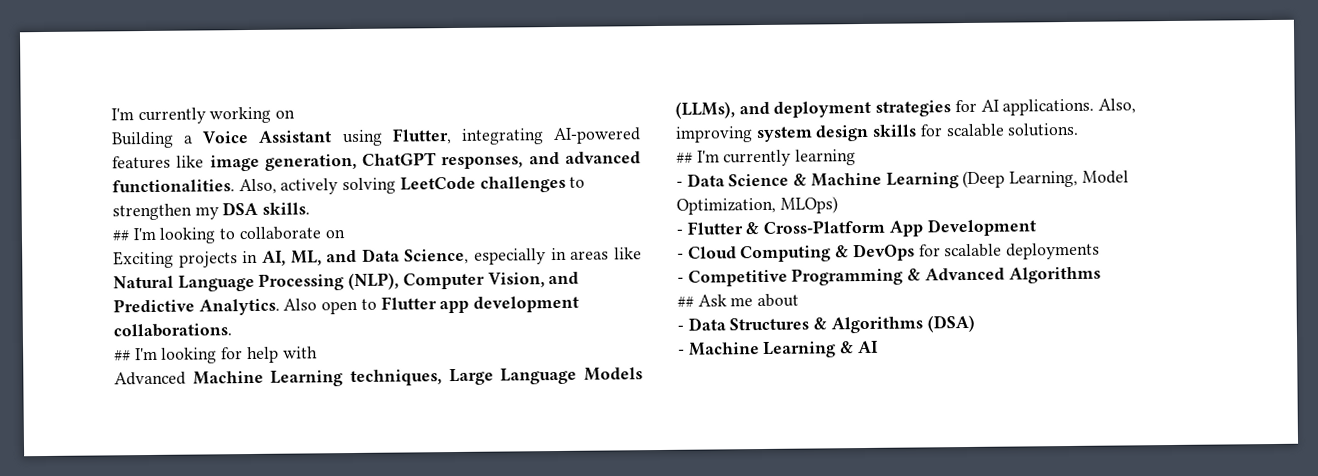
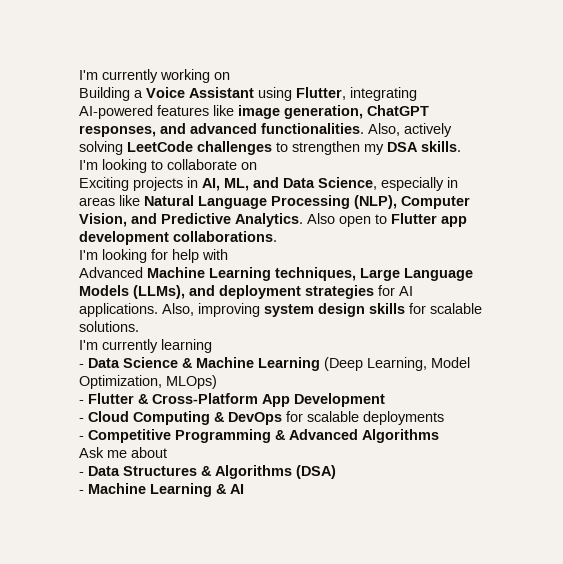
- ## I'm looking to collaborate on
+ I'm looking to collaborate on
- ## I'm looking for help with
+ I'm looking for help with
- ## I'm currently learning
+ I'm currently learning
- ## Ask me about
+ Ask me about

